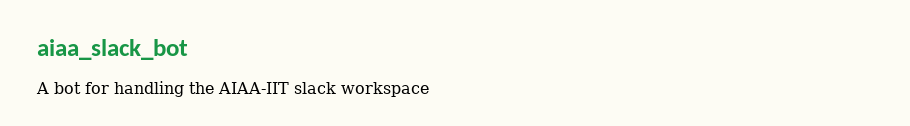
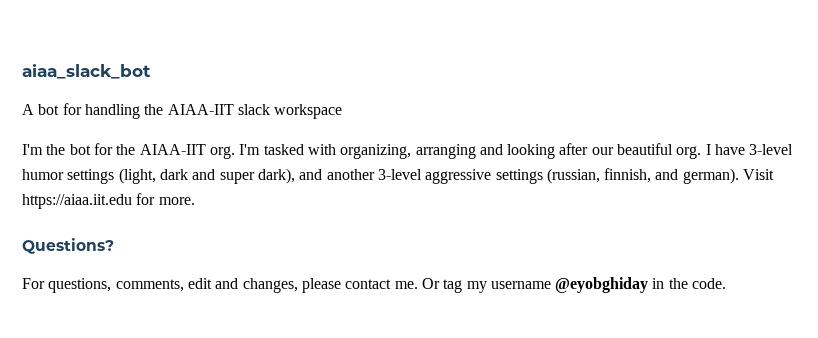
+ I'm the bot for the AIAA-IIT org. I'm tasked with organizing, arranging and looking after our beautiful org. I have 3-level humor settings (light, dark and super dark), and another 3-level aggressive settings (russian, finnish, and german). Visit https://aiaa.iit.edu for more.
+ Questions?
+ For questions, comments, edit and changes, please contact me. Or tag my username @eyobghiday in the code.

